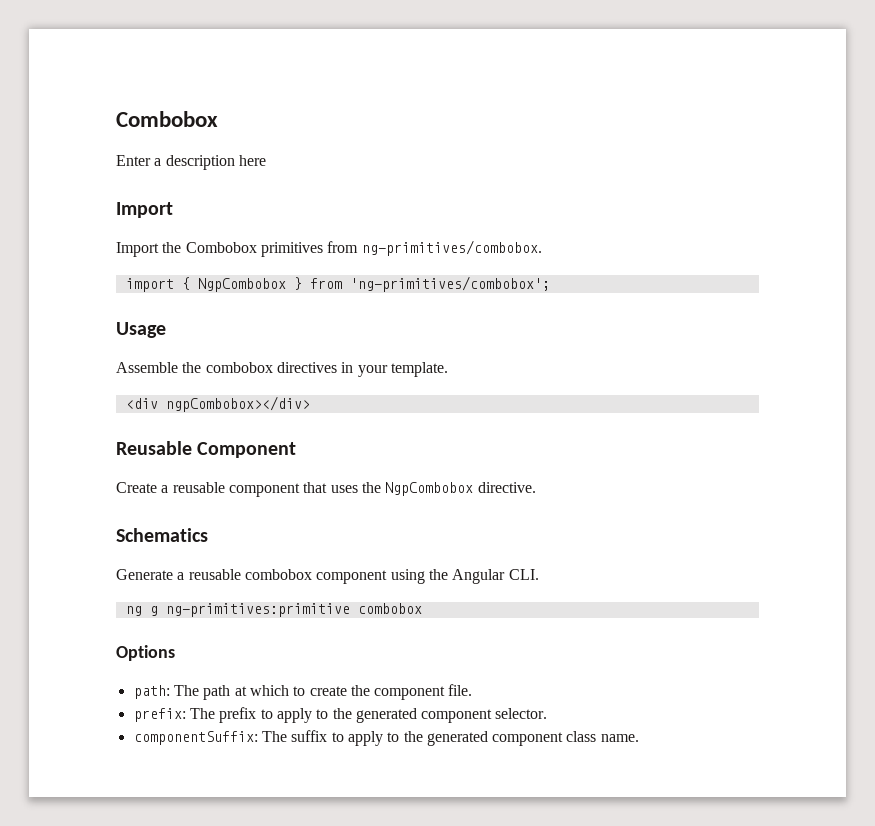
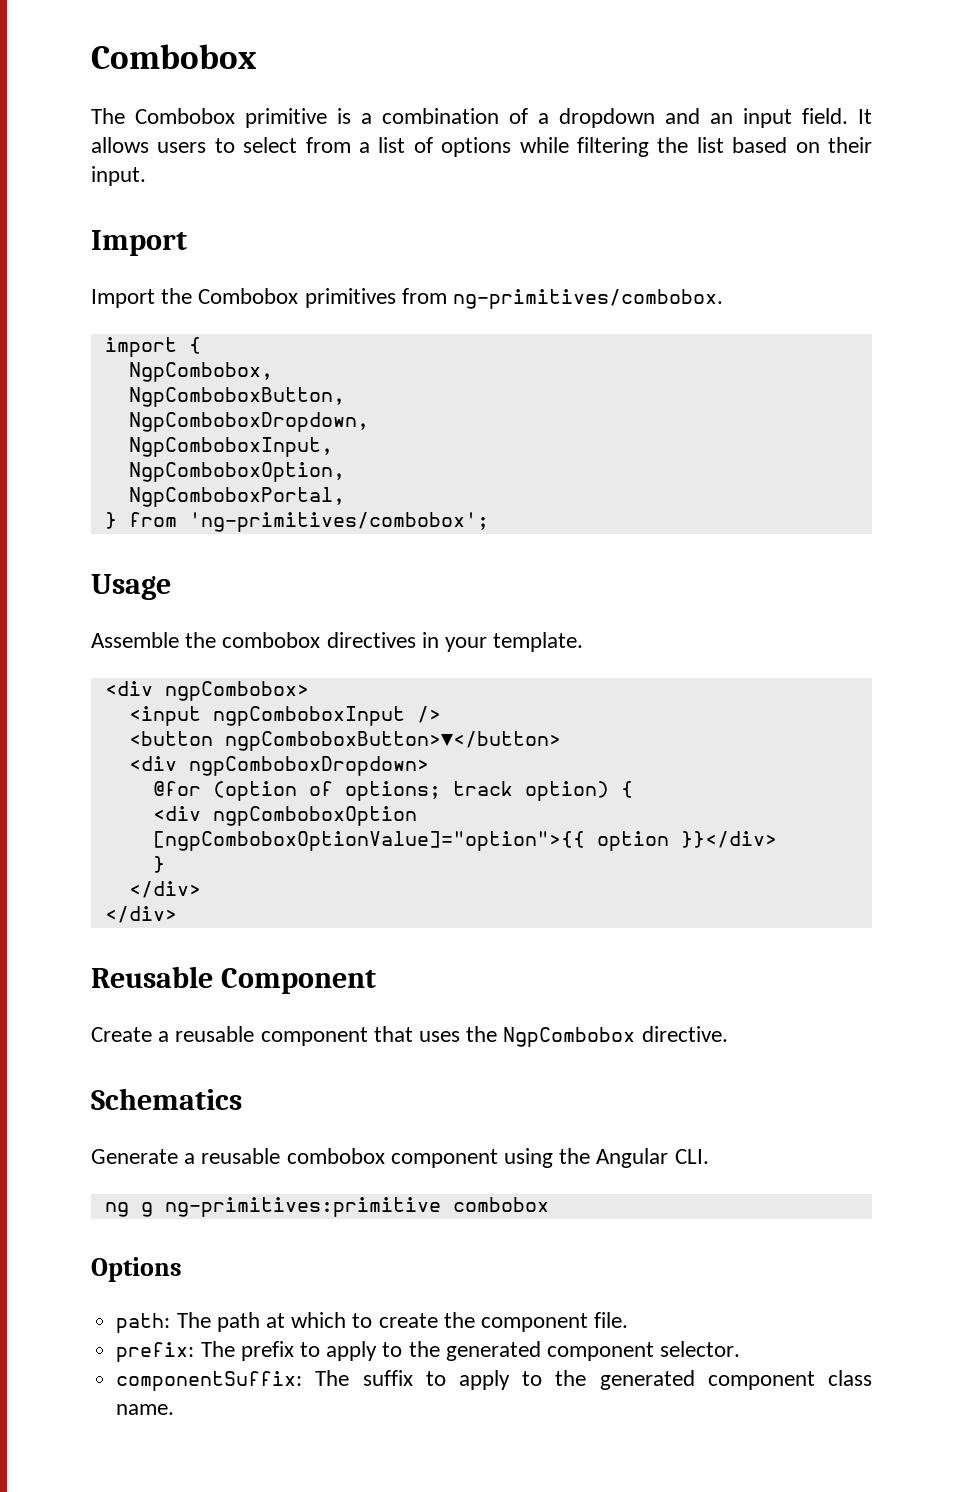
- Enter a description here
+ The Combobox primitive is a combination of a dropdown and an input field. It allows users to select from a list of options while filtering the list based on their input.
- import { NgpCombobox } from 'ng-primitives/combobox';
+ import {
+ NgpCombobox,
+ NgpComboboxButton,
+ NgpComboboxDropdown,
+ NgpComboboxInput,
+ NgpComboboxOption,
+ NgpComboboxPortal,
+ } from 'ng-primitives/combobox';
- <div ngpCombobox></div>
+ <div ngpCombobox>
+ <input ngpComboboxInput />
+ <button ngpComboboxButton>▼</button>
+ <div ngpComboboxDropdown>
+ @for (option of options; track option) {
+ <div ngpComboboxOption [ngpComboboxOptionValue]="option">{{ option }}</div>
+ }
+ </div>
+ </div>

